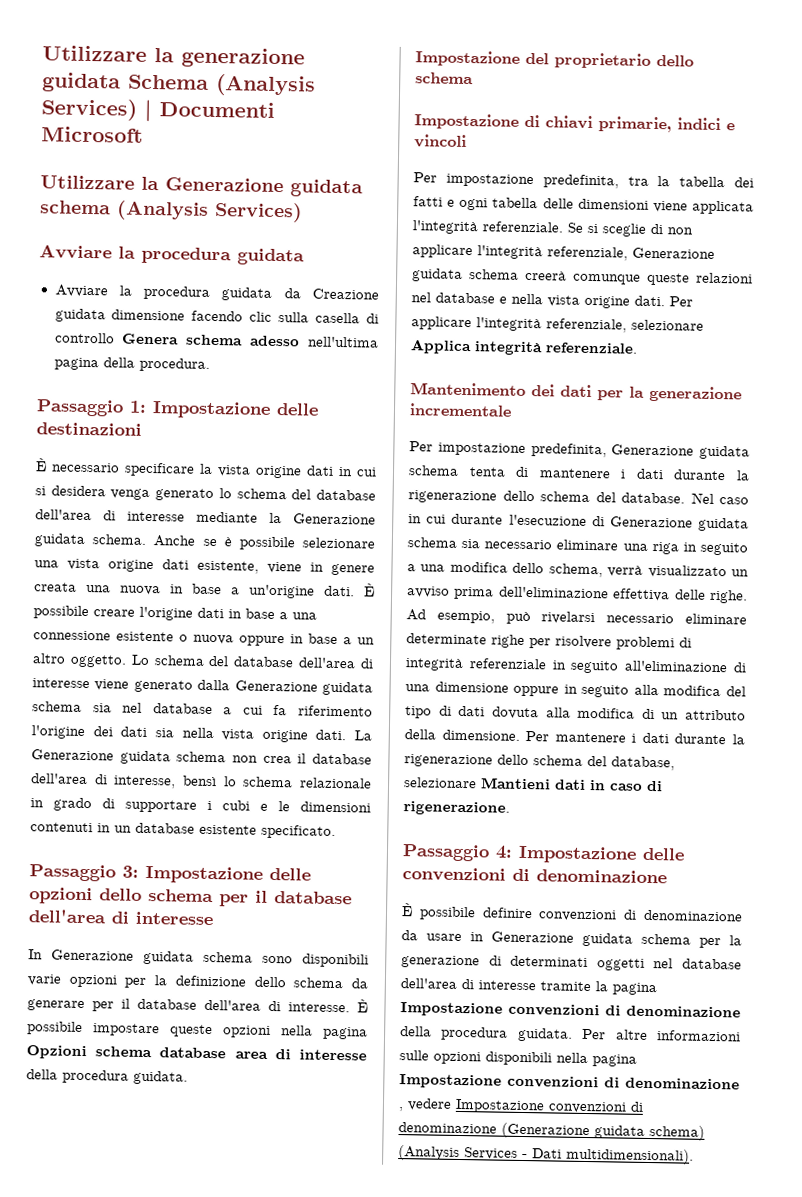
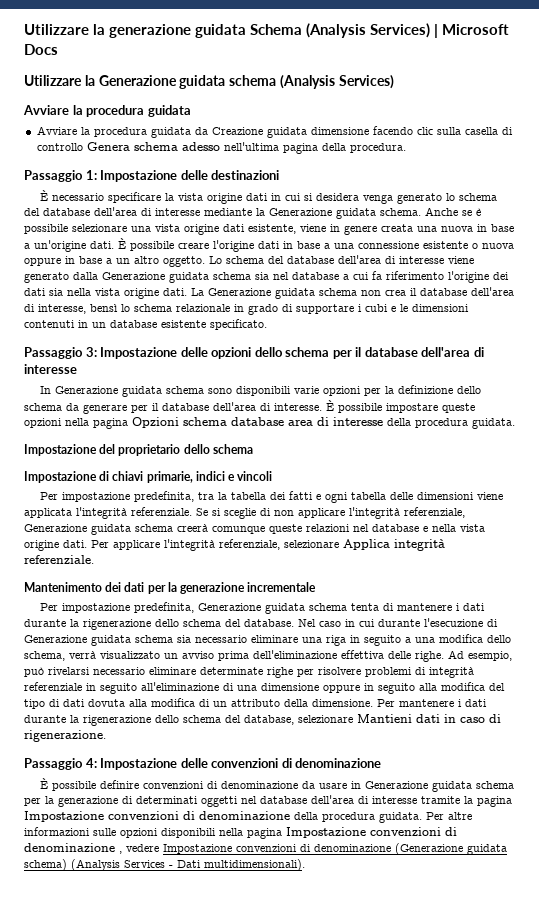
- Utilizzare la generazione guidata Schema (Analysis Services) | Documenti Microsoft
+ Utilizzare la generazione guidata Schema (Analysis Services) | Microsoft Docs

